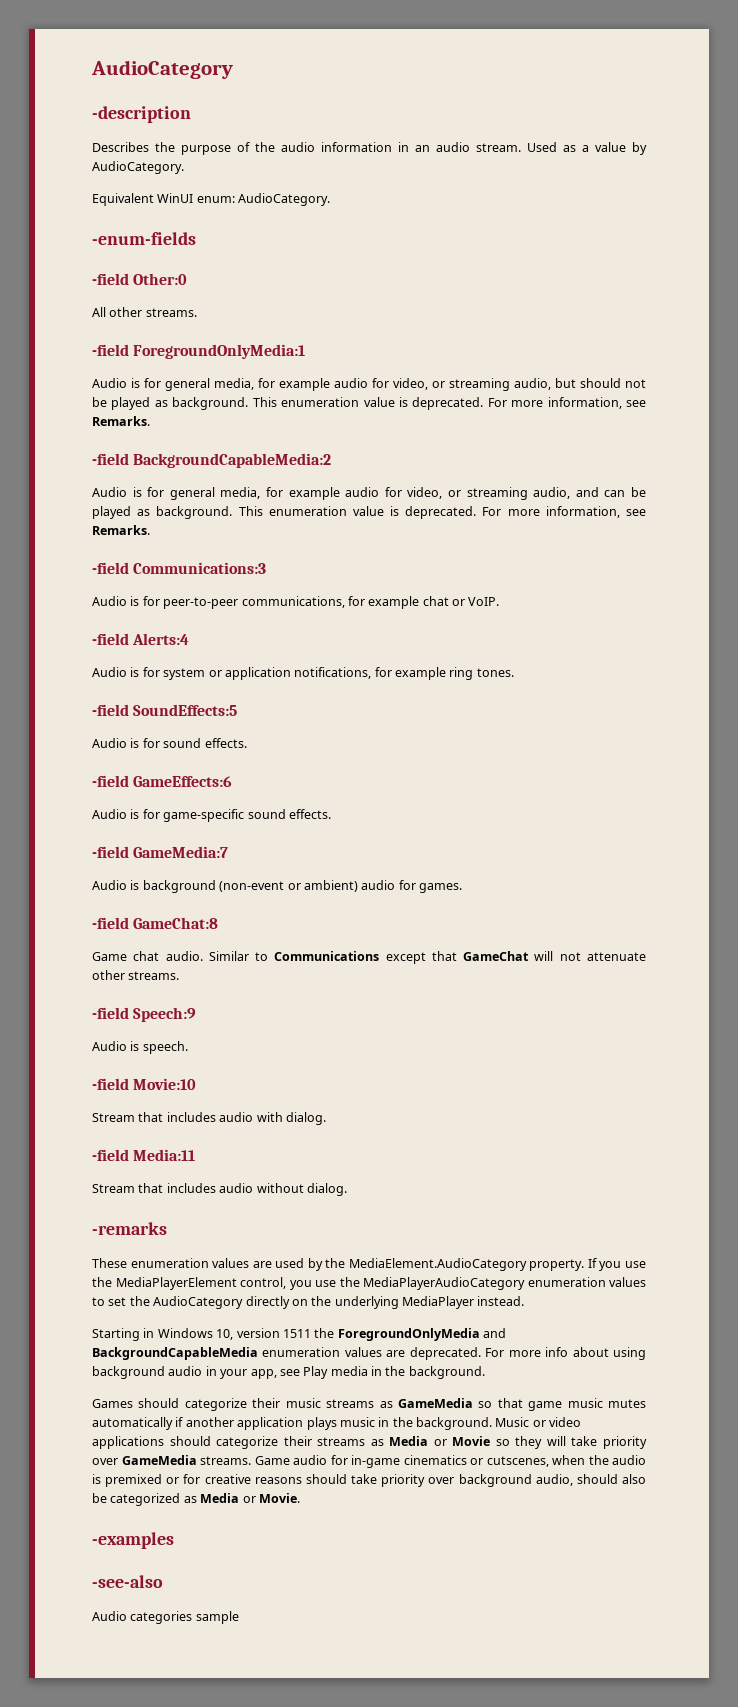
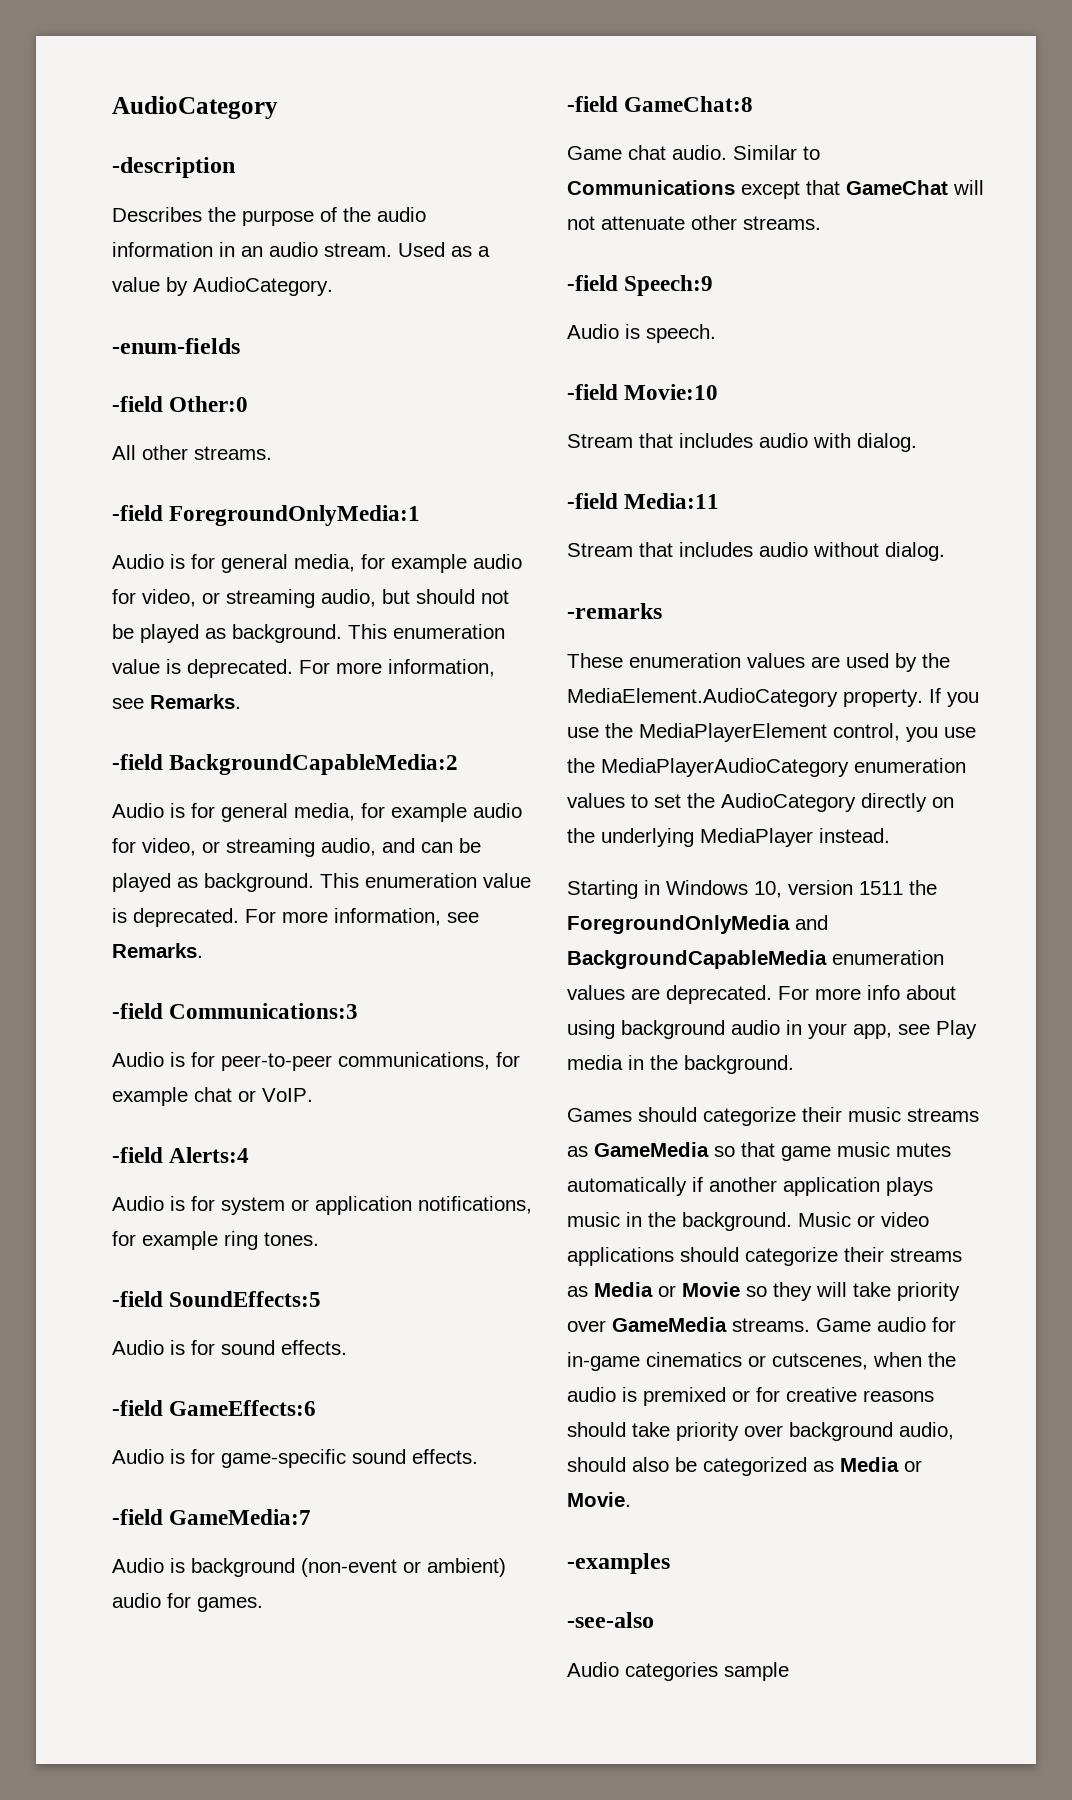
- Equivalent WinUI enum: AudioCategory.

